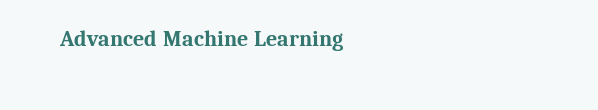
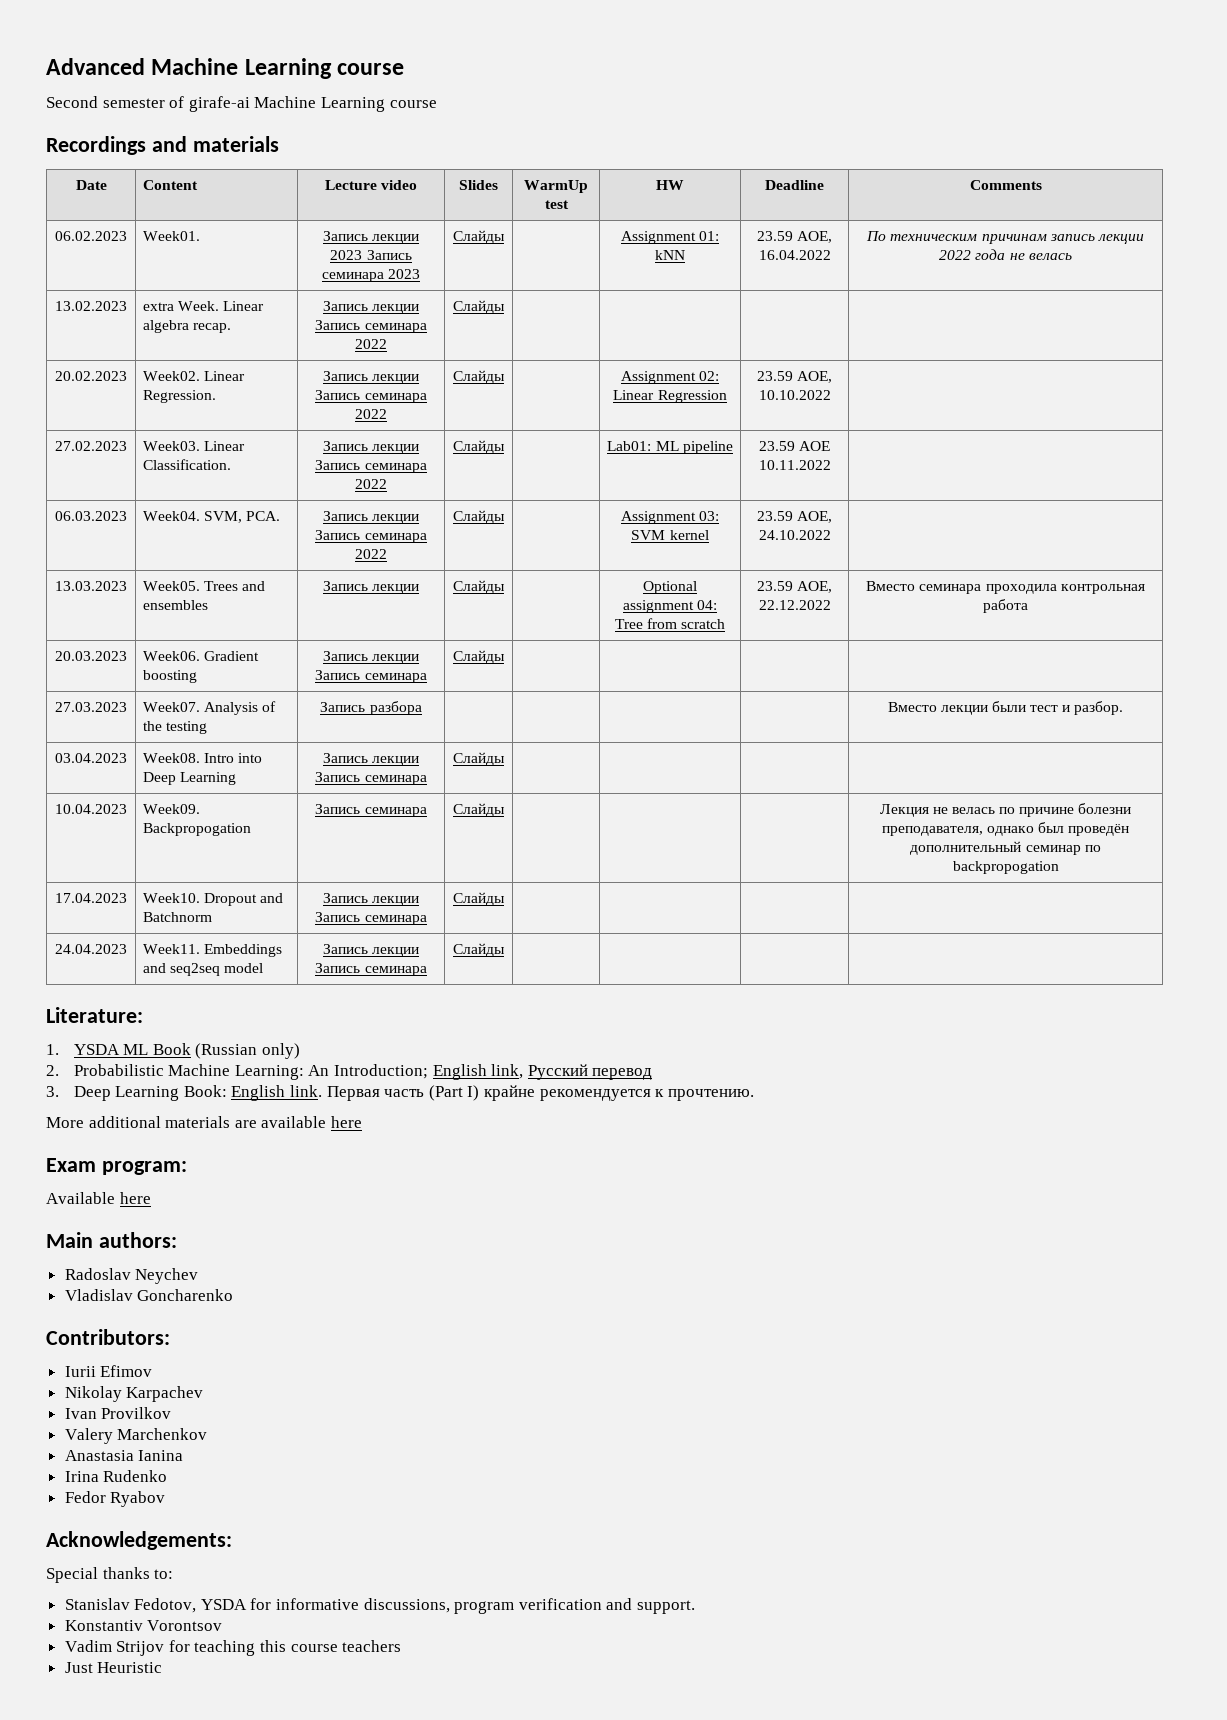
- Advanced Machine Learning
+ Advanced Machine Learning course
+ Second semester of girafe-ai Machine Learning course
+ Recordings and materials
+ Date | Content | Lecture video | Slides | WarmUp test | HW | Deadline | Comments
+ 06.02.2023 | Week01. | Запись лекции 2023 Запись семинара 2023 | Слайды | | Assignment 01: kNN | 23.59 AOE, 16.04.2022 | По техническим причинам запись лекции 2022 года не велась
+ 13.02.2023 | extra Week. Linear algebra recap. | Запись лекции Запись семинара 2022 | Слайды | | | |
+ 20.02.2023 | Week02. Linear Regression. | Запись лекции Запись семинара 2022 | Слайды | | Assignment 02: Linear Regression | 23.59 AOE, 10.10.2022 |
+ 27.02.2023 | Week03. Linear Classification. | Запись лекции Запись семинара 2022 | Слайды | | Lab01: ML pipeline | 23.59 AOE 10.11.2022 |
+ 06.03.2023 | Week04. SVM, PCA. | Запись лекции Запись семинара 2022 | Слайды | | Assignment 03: SVM kernel | 23.59 AOE, 24.10.2022 |
+ 13.03.2023 | Week05. Trees and ensembles | Запись лекции | Слайды | | Optional assignment 04: Tree from scratch | 23.59 AOE, 22.12.2022 | Вместо семинара проходила контрольная работа
+ 20.03.2023 | Week06. Gradient boosting | Запись лекции Запись семинара | Слайды | | | |
+ 27.03.2023 | Week07. Аnalysis of the testing | Запись разбора | | | | | Вместо лекции были тест и разбор.
+ 03.04.2023 | Week08. Intro into Deep Learning | Запись лекции Запись семинара | Слайды | | | |
+ 10.04.2023 | Week09. Backpropogation | Запись семинара | Слайды | | | | Лекция не велась по причине болезни преподавателя, однако был проведён дополнительный семинар по backpropogation
+ 17.04.2023 | Week10. Dropout and Batchnorm | Запись лекции Запись семинара | Слайды | | | |
+ 24.04.2023 | Week11. Embeddings and seq2seq model | Запись лекции Запись семинара | Слайды | | | |
+ Literature:
+ 1. YSDA ML Book (Russian only)
+ 2. Probabilistic Machine Learning: An Introduction; English link, Русский перевод
+ 3. Deep Learning Book: English link. Первая часть (Part I) крайне рекомендуется к прочтению.
+ More additional materials are available here
+ Exam program:
+ Available here
+ Main authors:
+ Radoslav Neychev
+ Vladislav Goncharenko
+ Contributors:
+ Iurii Efimov
+ Nikolay Karpachev
+ Ivan Provilkov
+ Valery Marchenkov
+ Anastasia Ianina
+ Irina Rudenko
+ Fedor Ryabov
+ Acknowledgements:
+ Special thanks to:
+ Stanislav Fedotov, YSDA for informative discussions, program verification and support.
+ Konstantiv Vorontsov
+ Vadim Strijov for teaching this course teachers
+ Just Heuristic

